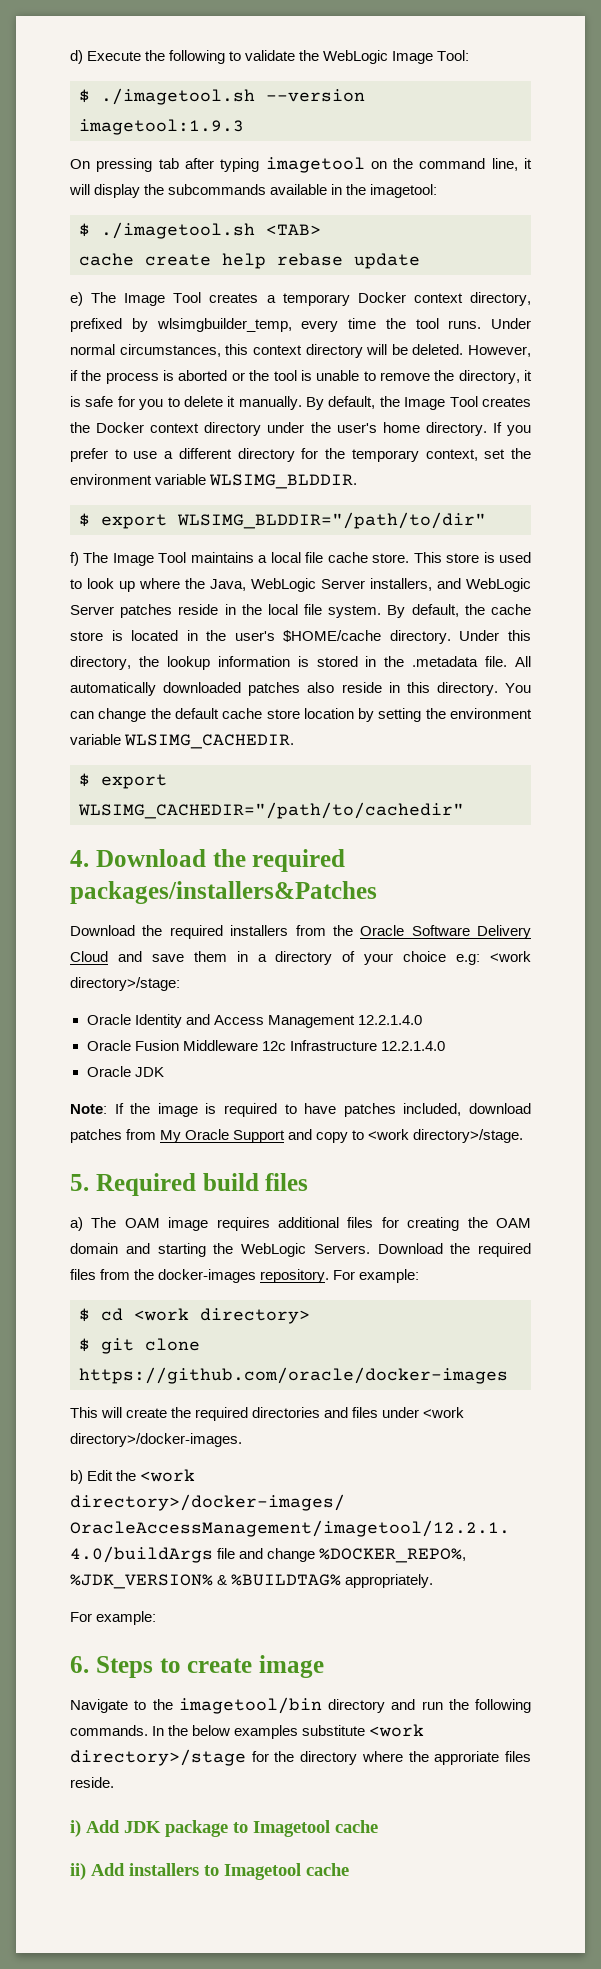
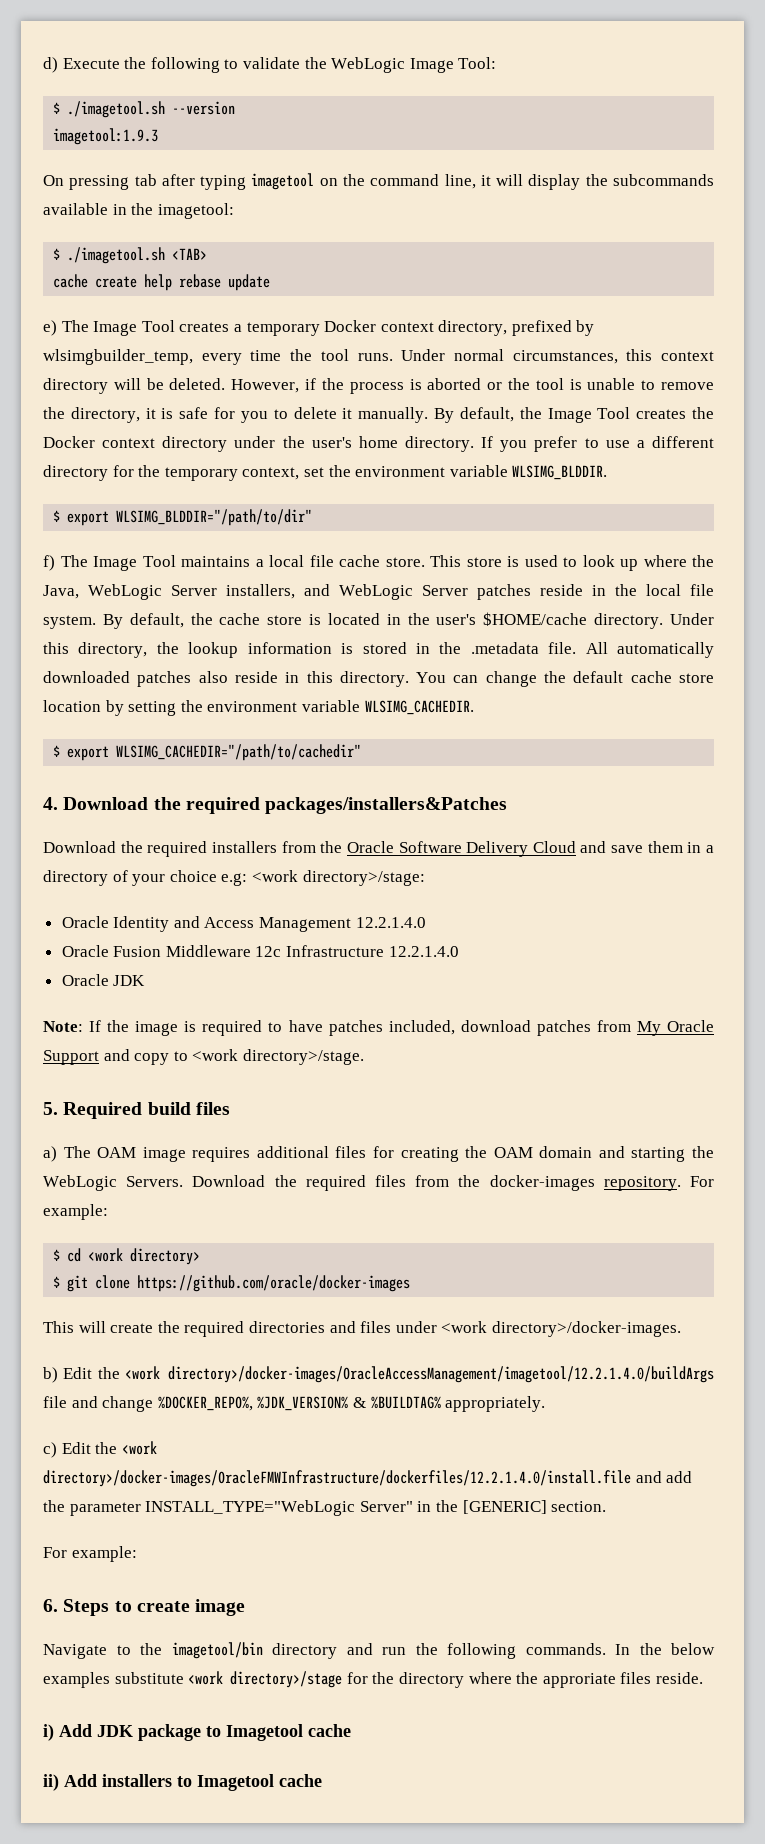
+ c) Edit the <work directory>/docker-images/OracleFMWInfrastructure/dockerfiles/12.2.1.4.0/install.file and add the parameter INSTALL_TYPE="WebLogic Server" in the [GENERIC] section.

